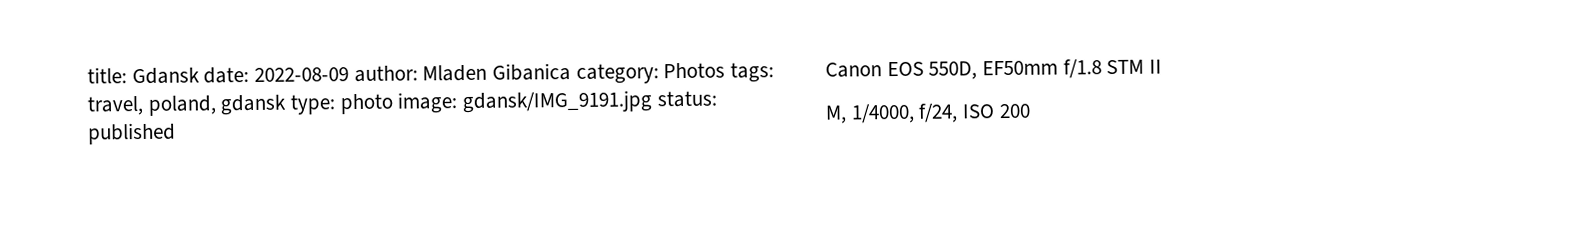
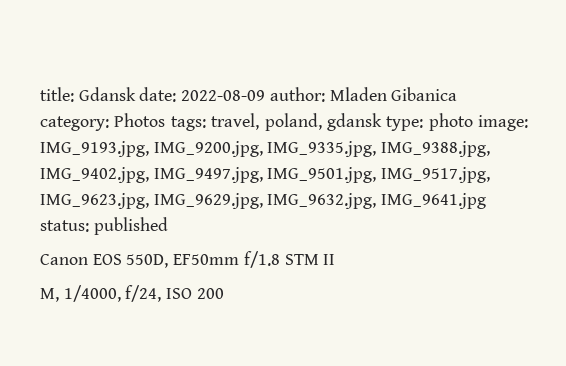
- title: Gdansk date: 2022-08-09 author: Mladen Gibanica category: Photos tags: travel, poland, gdansk type: photo image: gdansk/IMG_9191.jpg status: published
+ title: Gdansk date: 2022-08-09 author: Mladen Gibanica category: Photos tags: travel, poland, gdansk type: photo image: IMG_9193.jpg, IMG_9200.jpg, IMG_9335.jpg, IMG_9388.jpg, IMG_9402.jpg, IMG_9497.jpg, IMG_9501.jpg, IMG_9517.jpg, IMG_9623.jpg, IMG_9629.jpg, IMG_9632.jpg, IMG_9641.jpg status: published

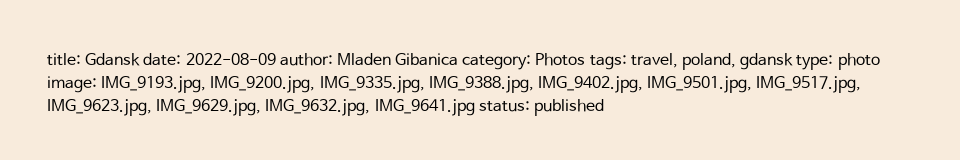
- title: Gdansk date: 2022-08-09 author: Mladen Gibanica category: Photos tags: travel, poland, gdansk type: photo image: IMG_9193.jpg, IMG_9200.jpg, IMG_9335.jpg, IMG_9388.jpg, IMG_9402.jpg, IMG_9497.jpg, IMG_9501.jpg, IMG_9517.jpg, IMG_9623.jpg, IMG_9629.jpg, IMG_9632.jpg, IMG_9641.jpg status: published
+ title: Gdansk date: 2022-08-09 author: Mladen Gibanica category: Photos tags: travel, poland, gdansk type: photo image: IMG_9193.jpg, IMG_9200.jpg, IMG_9335.jpg, IMG_9388.jpg, IMG_9402.jpg, IMG_9501.jpg, IMG_9517.jpg, IMG_9623.jpg, IMG_9629.jpg, IMG_9632.jpg, IMG_9641.jpg status: published
- Canon EOS 550D, EF50mm f/1.8 STM II
- M, 1/4000, f/24, ISO 200

